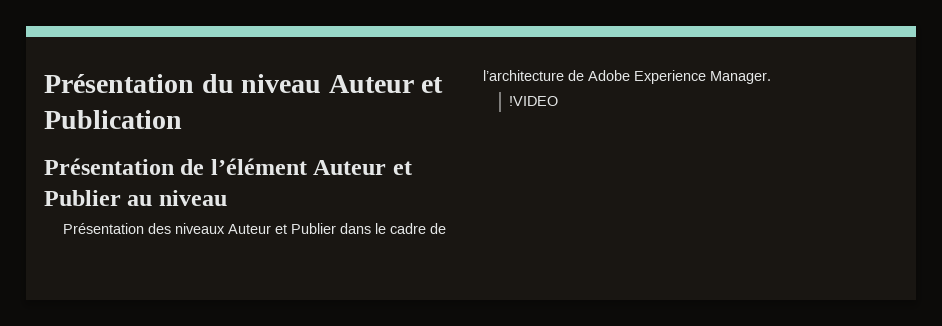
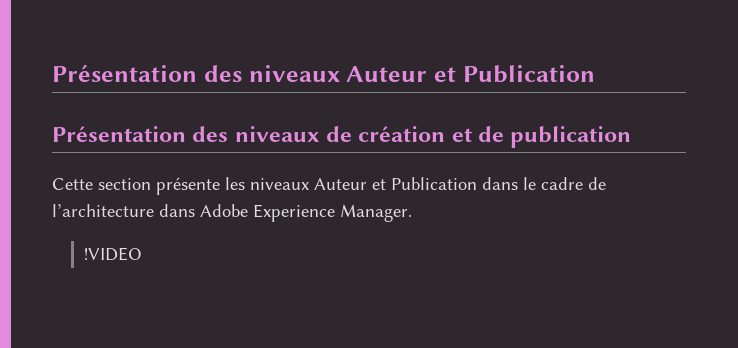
- Présentation du niveau Auteur et Publication
+ Présentation des niveaux Auteur et Publication
- Présentation de l’élément Auteur et Publier au niveau
- Présentation des niveaux Auteur et Publier dans le cadre de l’architecture de Adobe Experience Manager.
+ Présentation des niveaux de création et de publication
+ Cette section présente les niveaux Auteur et Publication dans le cadre de l’architecture dans Adobe Experience Manager.

